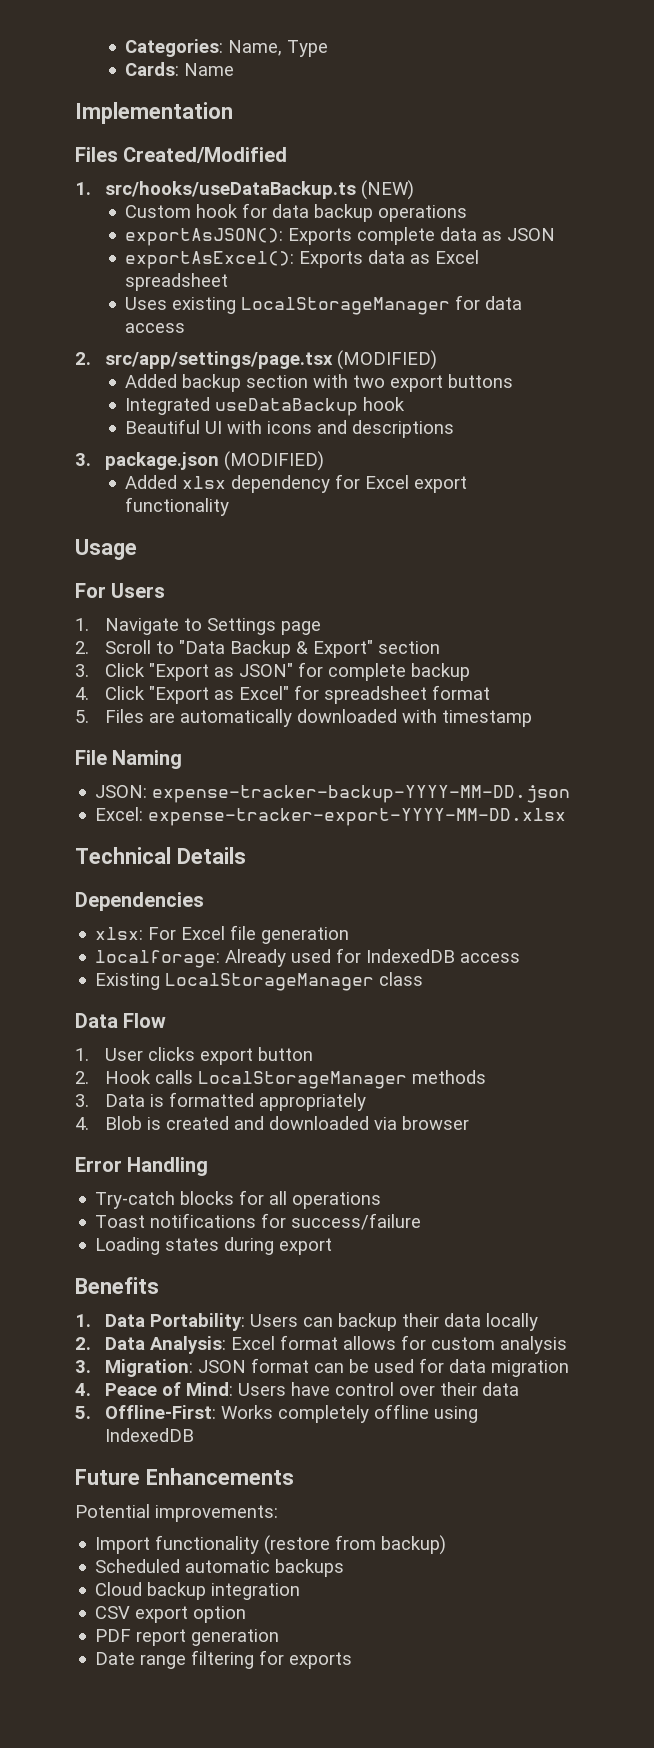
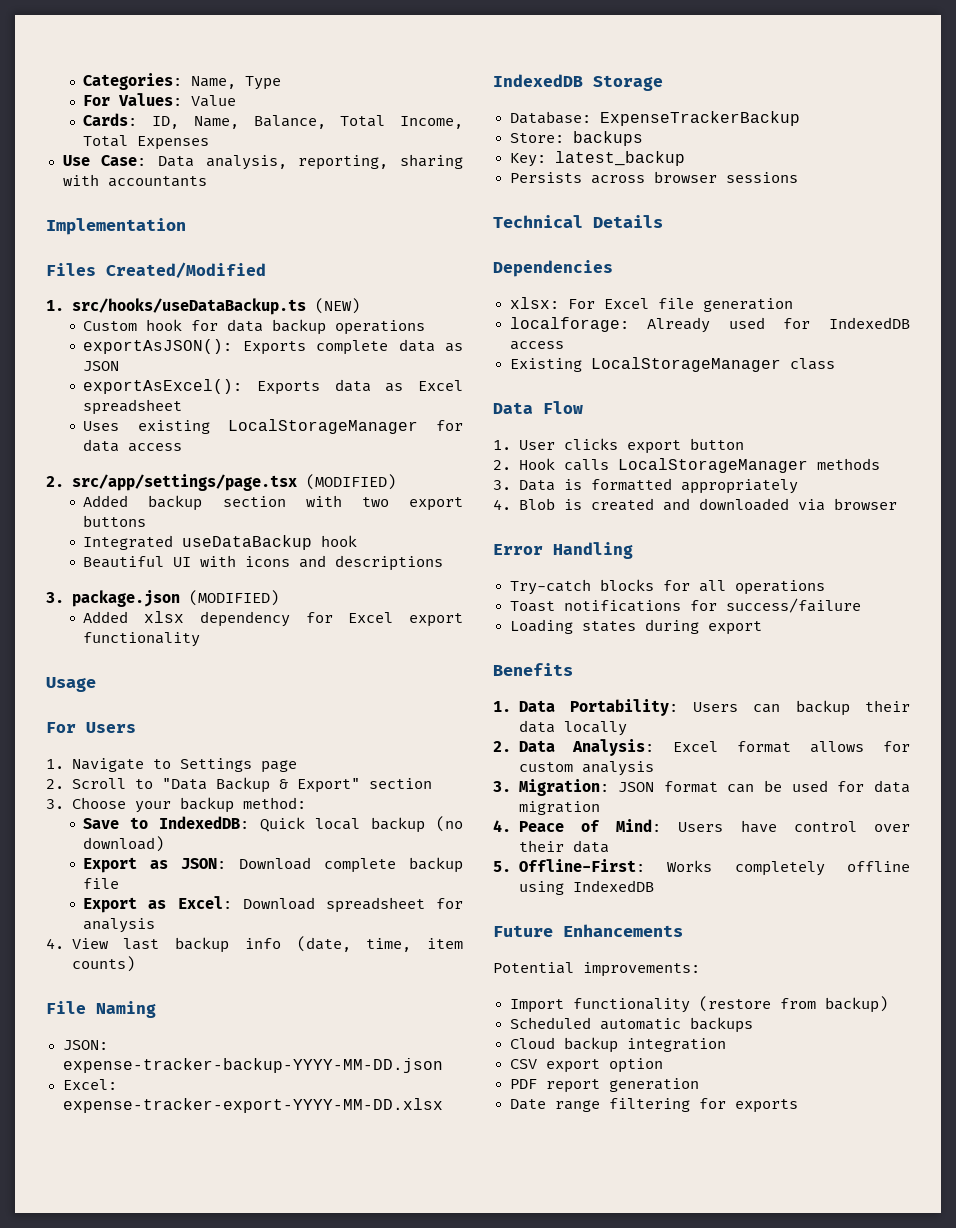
- Cards: Name
+ For Values: Value
+ Cards: ID, Name, Balance, Total Income, Total Expenses
+ Use Case: Data analysis, reporting, sharing with accountants
- 3. Click "Export as JSON" for complete backup
- 4. Click "Export as Excel" for spreadsheet format
- 5. Files are automatically downloaded with timestamp
+ 3. Choose your backup method:
+ Save to IndexedDB: Quick local backup (no download)
+ Export as JSON: Download complete backup file
+ Export as Excel: Download spreadsheet for analysis
+ 4. View last backup info (date, time, item counts)
+ IndexedDB Storage
+ Database: ExpenseTrackerBackup
+ Store: backups
+ Key: latest_backup
+ Persists across browser sessions

